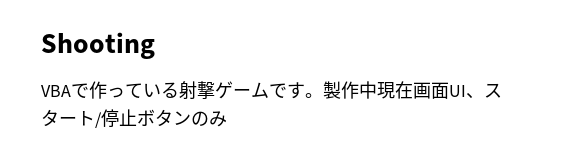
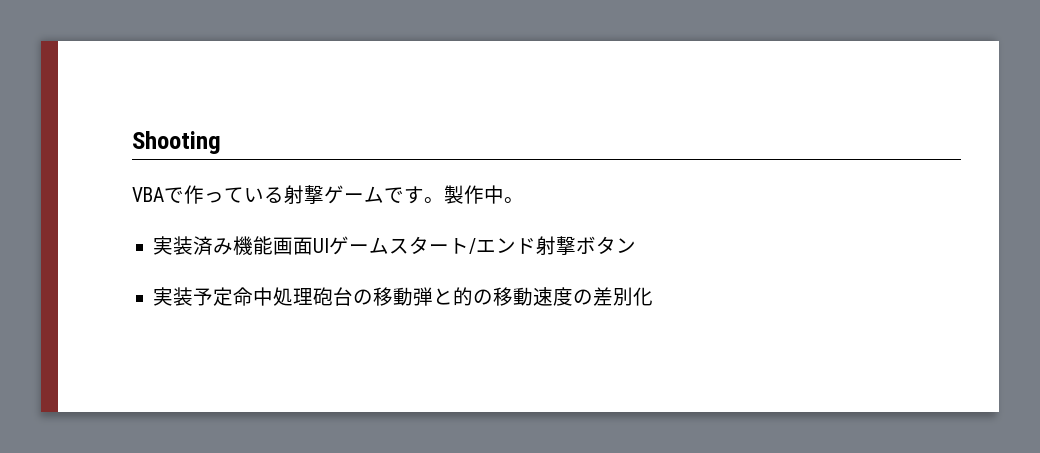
- 製作中現在画面UI、スタート/停止ボタンのみ
+ 製作中。
+ 実装済み機能画面UIゲームスタート/エンド射撃ボタン
+ 実装予定命中処理砲台の移動弾と的の移動速度の差別化

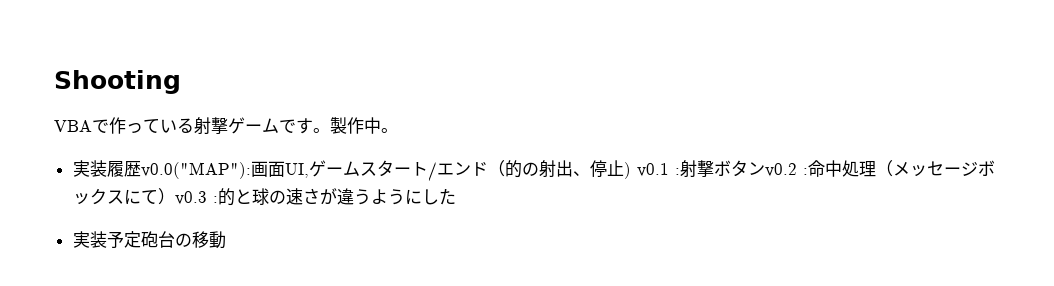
- 実装済み機能画面UIゲームスタート/エンド射撃ボタン
+ 実装履歴v0.0("MAP"):画面UI,ゲームスタート/エンド（的の射出、停止) v0.1 :射撃ボタンv0.2 :命中処理（メッセージボックスにて）v0.3 :的と球の速さが違うようにした
- 実装予定命中処理砲台の移動弾と的の移動速度の差別化
+ 実装予定砲台の移動

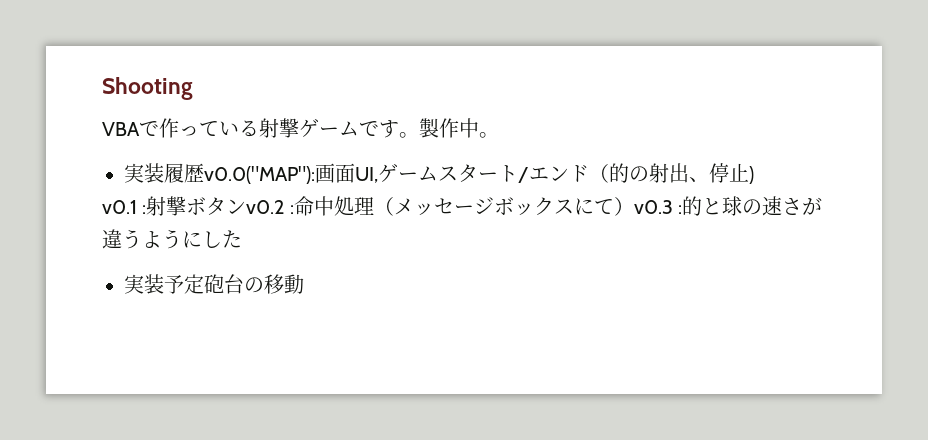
- 実装履歴v0.0("MAP"):画面UI,ゲームスタート/エンド（的の射出、停止) v0.1 :射撃ボタンv0.2 :命中処理（メッセージボックスにて）v0.3 :的と球の速さが違うようにした
+ 実装履歴v0.0("MAP"):画面UI,ゲームスタート/エンド（的の射出、停止)
+ v0.1 :射撃ボタンv0.2 :命中処理（メッセージボックスにて）v0.3 :的と球の速さが違うようにした

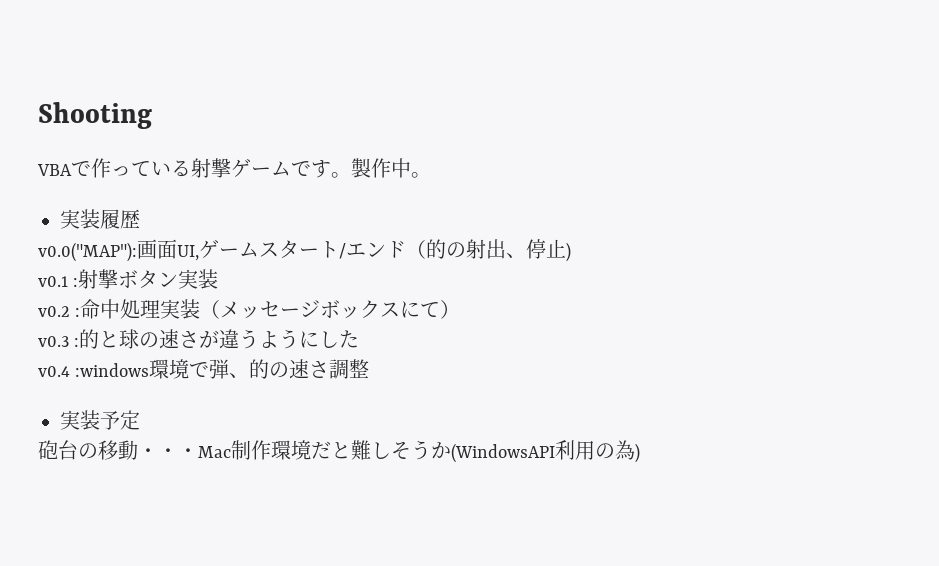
- 実装履歴v0.0("MAP"):画面UI,ゲームスタート/エンド（的の射出、停止)
+ 実装履歴
+ v0.0("MAP"):画面UI,ゲームスタート/エンド（的の射出、停止)
- v0.1 :射撃ボタンv0.2 :命中処理（メッセージボックスにて）v0.3 :的と球の速さが違うようにした
+ v0.1 :射撃ボタン実装
+ v0.2 :命中処理実装（メッセージボックスにて）
+ v0.3 :的と球の速さが違うようにした
+ v0.4 :windows環境で弾、的の速さ調整
- 実装予定砲台の移動
+ 実装予定
+ 砲台の移動・・・Mac制作環境だと難しそうか(WindowsAPI利用の為)

